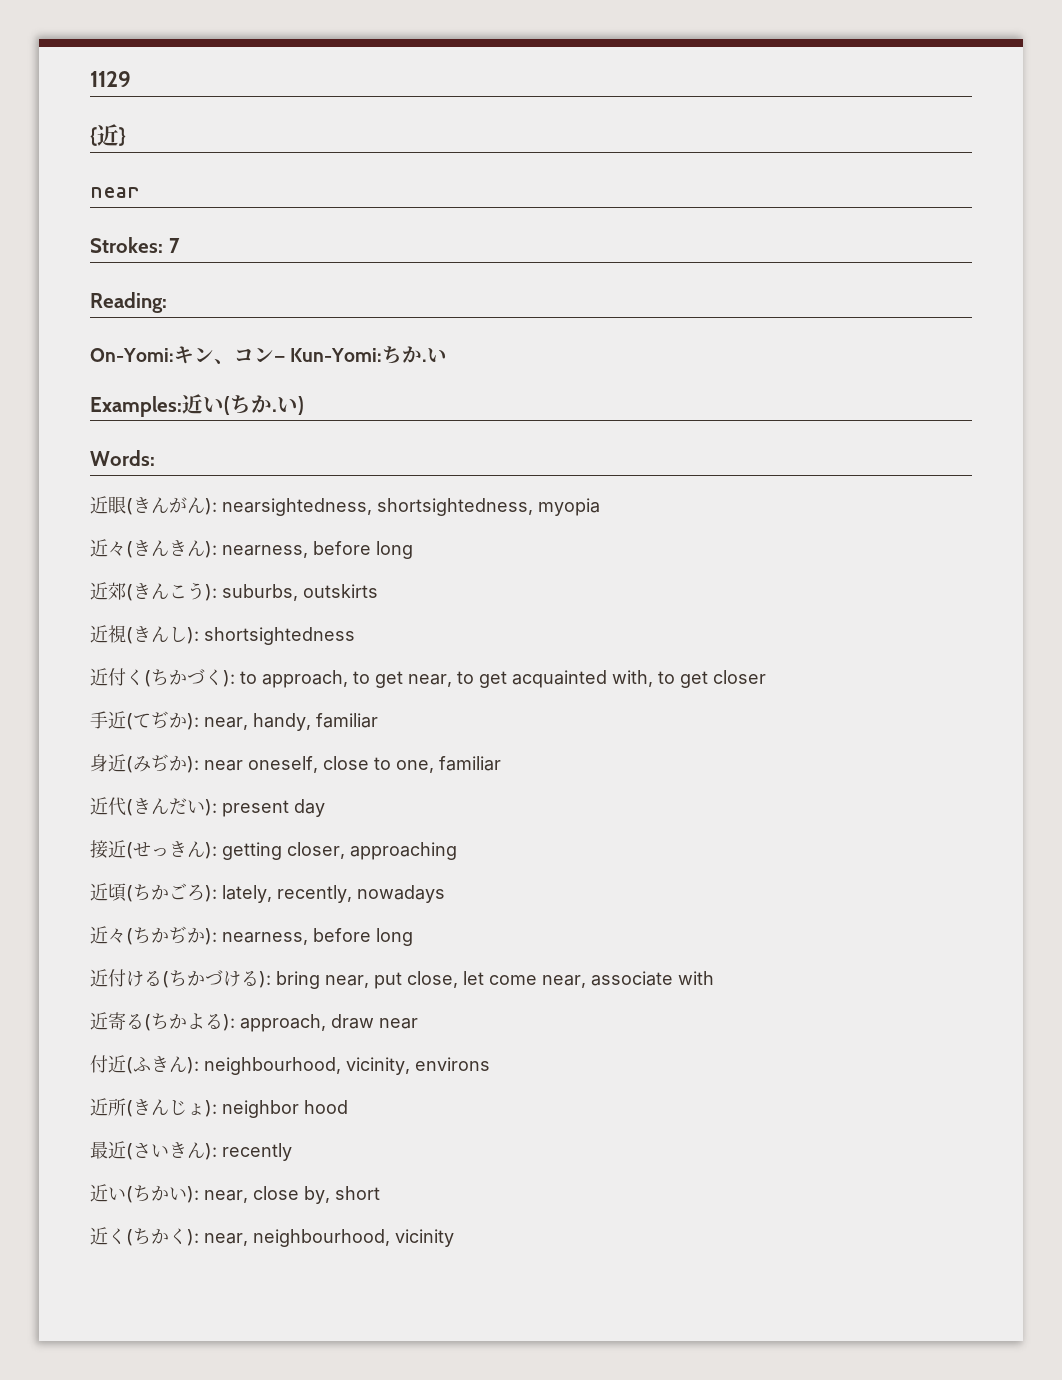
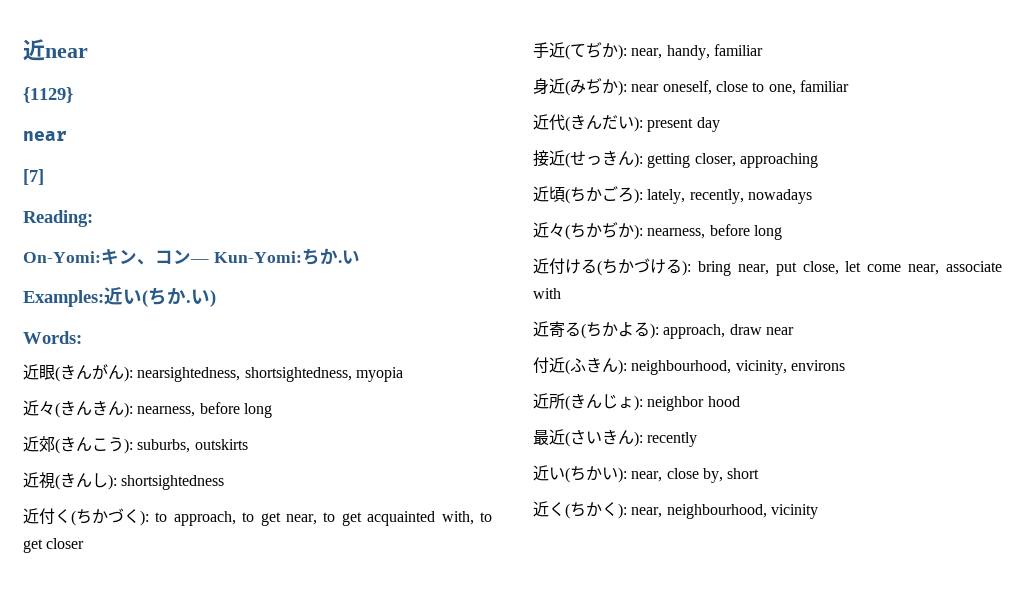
- 1129
- {近}
+ 近near
+ {1129}
  near
- Strokes: 7
+ [7]

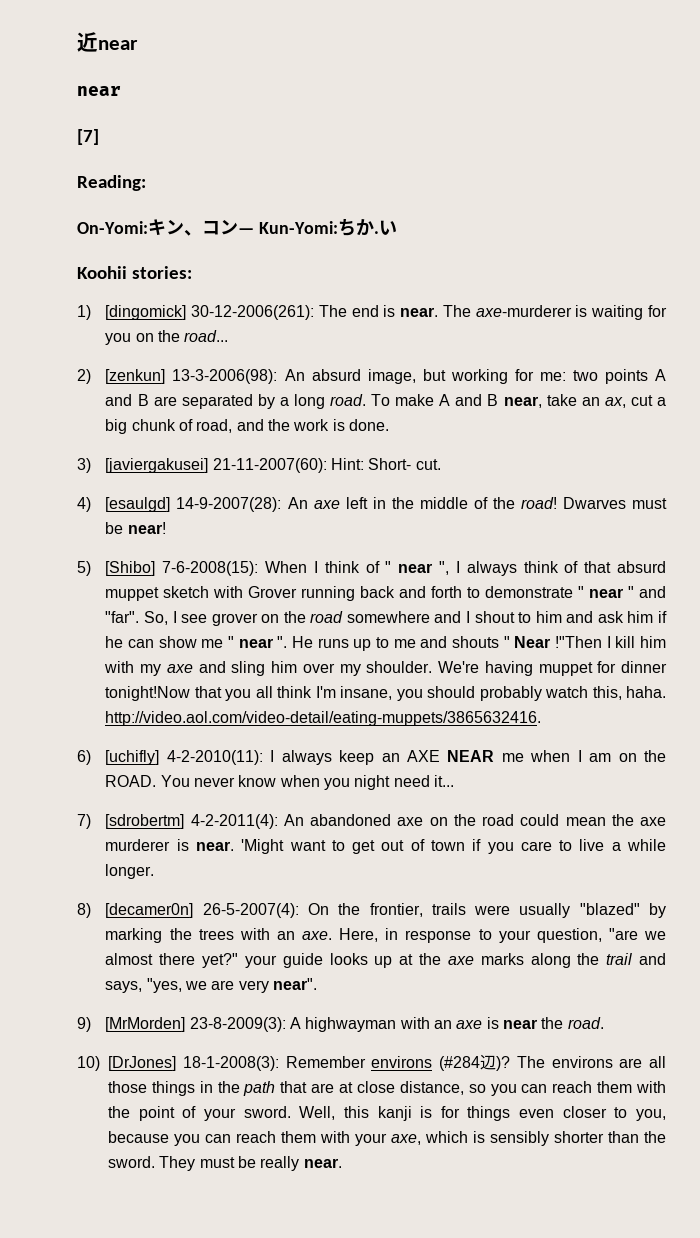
- {1129}
- Examples:近い(ちか.い)
- Words:
- 近眼(きんがん): nearsightedness, shortsightedness, myopia
- 近々(きんきん): nearness, before long
- 近郊(きんこう): suburbs, outskirts
- 近視(きんし): shortsightedness
- 近付く(ちかづく): to approach, to get near, to get acquainted with, to get closer
- 手近(てぢか): near, handy, familiar
- 身近(みぢか): near oneself, close to one, familiar
- 近代(きんだい): present day
- 接近(せっきん): getting closer, approaching
- 近頃(ちかごろ): lately, recently, nowadays
- 近々(ちかぢか): nearness, before long
- 近付ける(ちかづける): bring near, put close, let come near, associate with
- 近寄る(ちかよる): approach, draw near
- 付近(ふきん): neighbourhood, vicinity, environs
- 近所(きんじょ): neighbor hood
- 最近(さいきん): recently
- 近い(ちかい): near, close by, short
- 近く(ちかく): near, neighbourhood, vicinity
+ Koohii stories:
+ 1) [dingomick] 30-12-2006(261): The end is near. The axe-murderer is waiting for you on the road...
+ 2) [zenkun] 13-3-2006(98): An absurd image, but working for me: two points A and B are separated by a long road. To make A and B near, take an ax, cut a big chunk of road, and the work is done.
+ 3) [javiergakusei] 21-11-2007(60): Hint: Short- cut.
+ 4) [esaulgd] 14-9-2007(28): An axe left in the middle of the road! Dwarves must be near!
+ 5) [Shibo] 7-6-2008(15): When I think of " near ", I always think of that absurd muppet sketch with Grover running back and forth to demonstrate " near " and "far". So, I see grover on the road somewhere and I shout to him and ask him if he can show me " near ". He runs up to me and shouts " Near !"Then I kill him with my axe and sling him over my shoulder. We're having muppet for dinner tonight!Now that you all think I'm insane, you should probably watch this, haha. http://video.aol.com/video-detail/eating-muppets/3865632416.
+ 6) [uchifly] 4-2-2010(11): I always keep an AXE NEAR me when I am on the ROAD. You never know when you night need it...
+ 7) [sdrobertm] 4-2-2011(4): An abandoned axe on the road could mean the axe murderer is near. 'Might want to get out of town if you care to live a while longer.
+ 8) [decamer0n] 26-5-2007(4): On the frontier, trails were usually "blazed" by marking the trees with an axe. Here, in response to your question, "are we almost there yet?" your guide looks up at the axe marks along the trail and says, "yes, we are very near".
+ 9) [MrMorden] 23-8-2009(3): A highwayman with an axe is near the road.
+ 10) [DrJones] 18-1-2008(3): Remember environs (#284辺)? The environs are all those things in the path that are at close distance, so you can reach them with the point of your sword. Well, this kanji is for things even closer to you, because you can reach them with your axe, which is sensibly shorter than the sword. They must be really near.

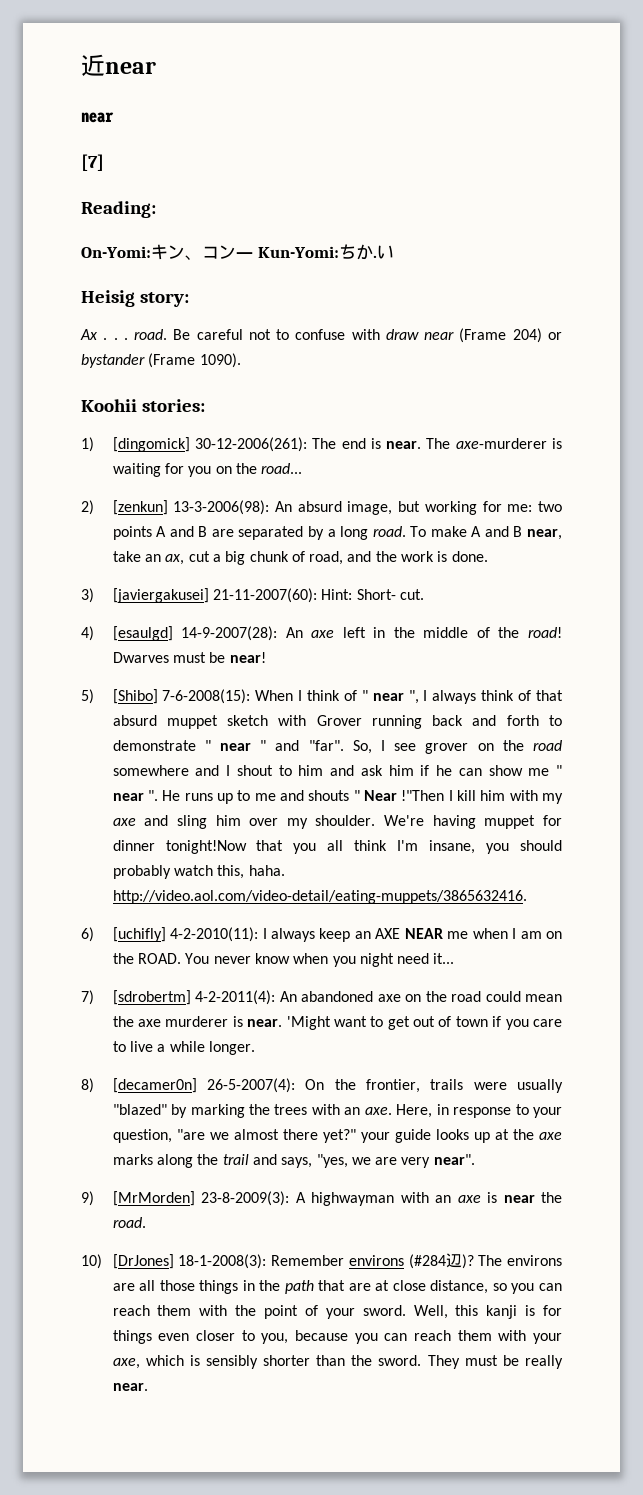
+ Heisig story:
+ Ax . . . road. Be careful not to confuse with draw near (Frame 204) or bystander (Frame 1090).

